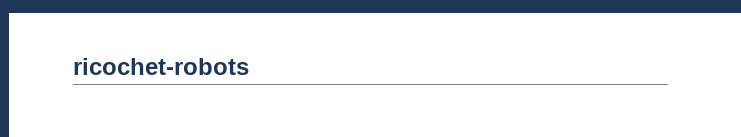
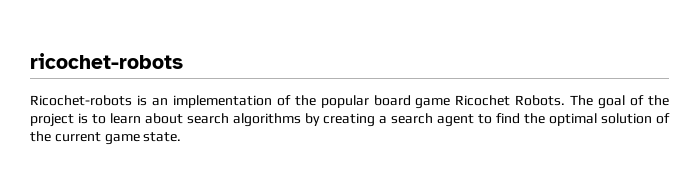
+ Ricochet-robots is an implementation of the popular board game Ricochet Robots. The goal of the project is to learn about search algorithms by creating a search agent to find the optimal solution of the current game state.

